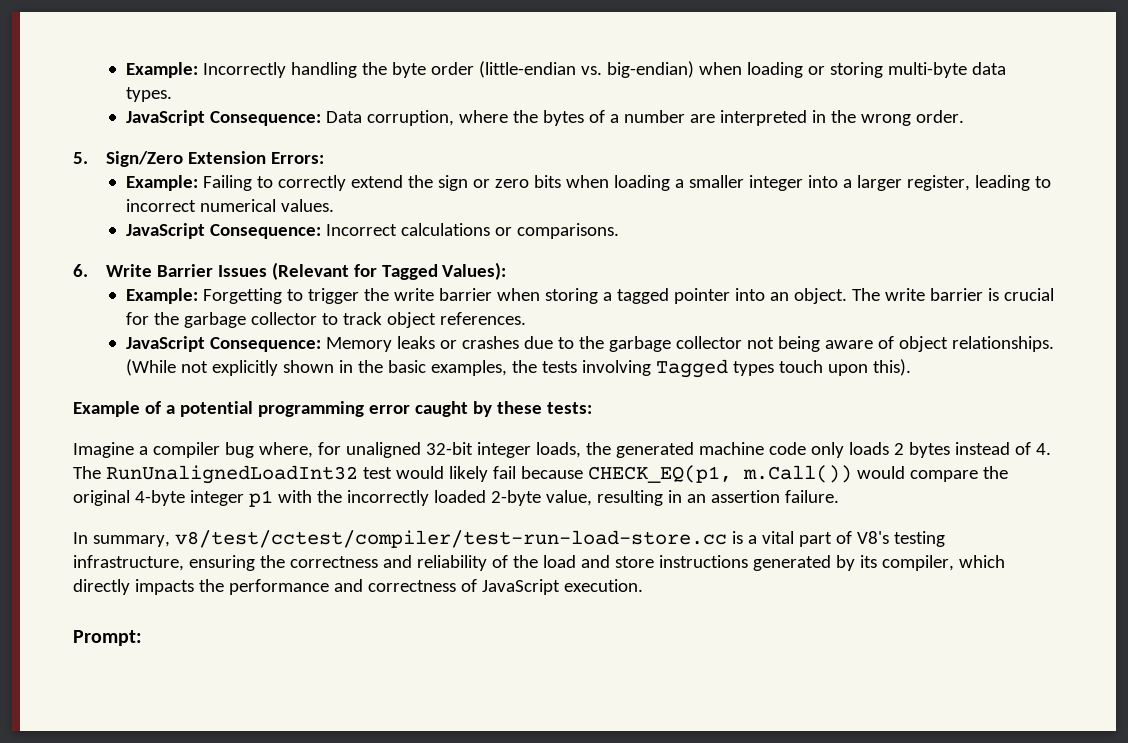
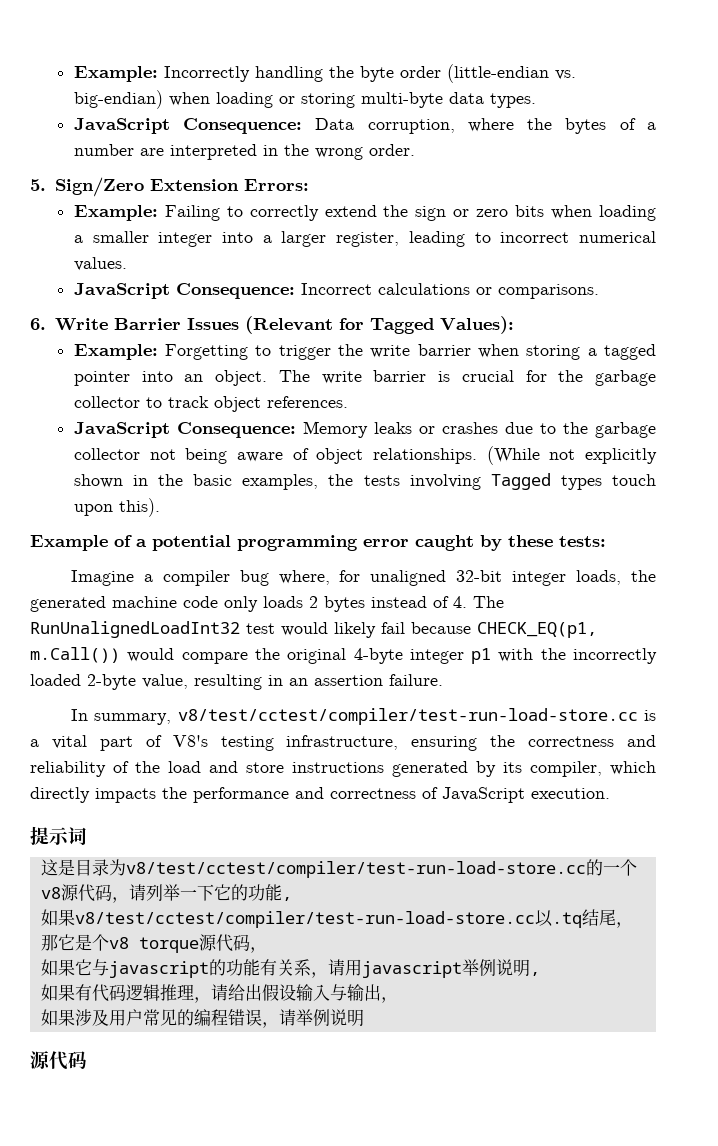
- Prompt:
+ 提示词
+ 这是目录为v8/test/cctest/compiler/test-run-load-store.cc的一个v8源代码，请列举一下它的功能,
+ 如果v8/test/cctest/compiler/test-run-load-store.cc以.tq结尾，那它是个v8 torque源代码，
+ 如果它与javascript的功能有关系，请用javascript举例说明,
+ 如果有代码逻辑推理，请给出假设输入与输出，
+ 如果涉及用户常见的编程错误，请举例说明
+ 源代码

